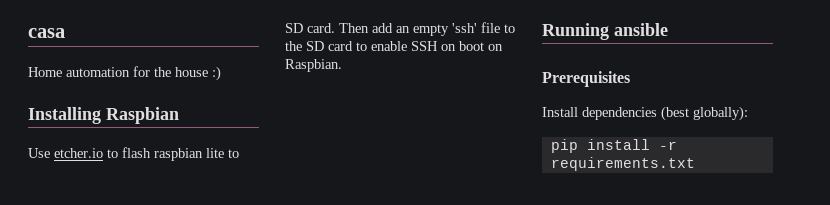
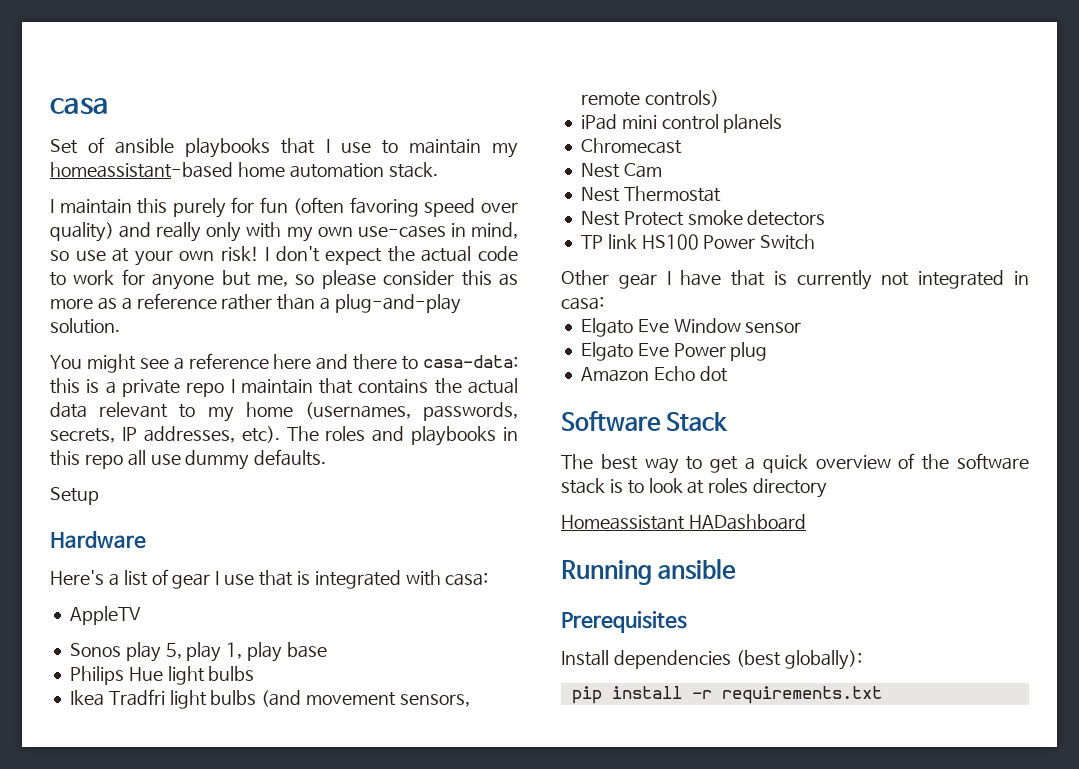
- Home automation for the house :)
- Installing Raspbian
- Use etcher.io to flash raspbian lite to SD card. Then add an empty 'ssh' file to the SD card to enable SSH on boot on Raspbian.
+ Set of ansible playbooks that I use to maintain my homeassistant-based home automation stack.
+ I maintain this purely for fun (often favoring speed over quality) and really only with my own use-cases in mind, so use at your own risk! I don't expect the actual code to work for anyone but me, so please consider this as more as a reference rather than a plug-and-play solution.
+ You might see a reference here and there to casa-data: this is a private repo I maintain that contains the actual data relevant to my home (usernames, passwords, secrets, IP addresses, etc). The roles and playbooks in this repo all use dummy defaults.
+ Setup
+ Hardware
+ Here's a list of gear I use that is integrated with casa:
+ AppleTV
+ Sonos play 5, play 1, play base
+ Philips Hue light bulbs
+ Ikea Tradfri light bulbs (and movement sensors, remote controls)
+ iPad mini control planels
+ Chromecast
+ Nest Cam
+ Nest Thermostat
+ Nest Protect smoke detectors
+ TP link HS100 Power Switch
+ Other gear I have that is currently not integrated in casa:
+ Elgato Eve Window sensor
+ Elgato Eve Power plug
+ Amazon Echo dot
+ Software Stack
+ The best way to get a quick overview of the software stack is to look at roles directory
+ Homeassistant HADashboard

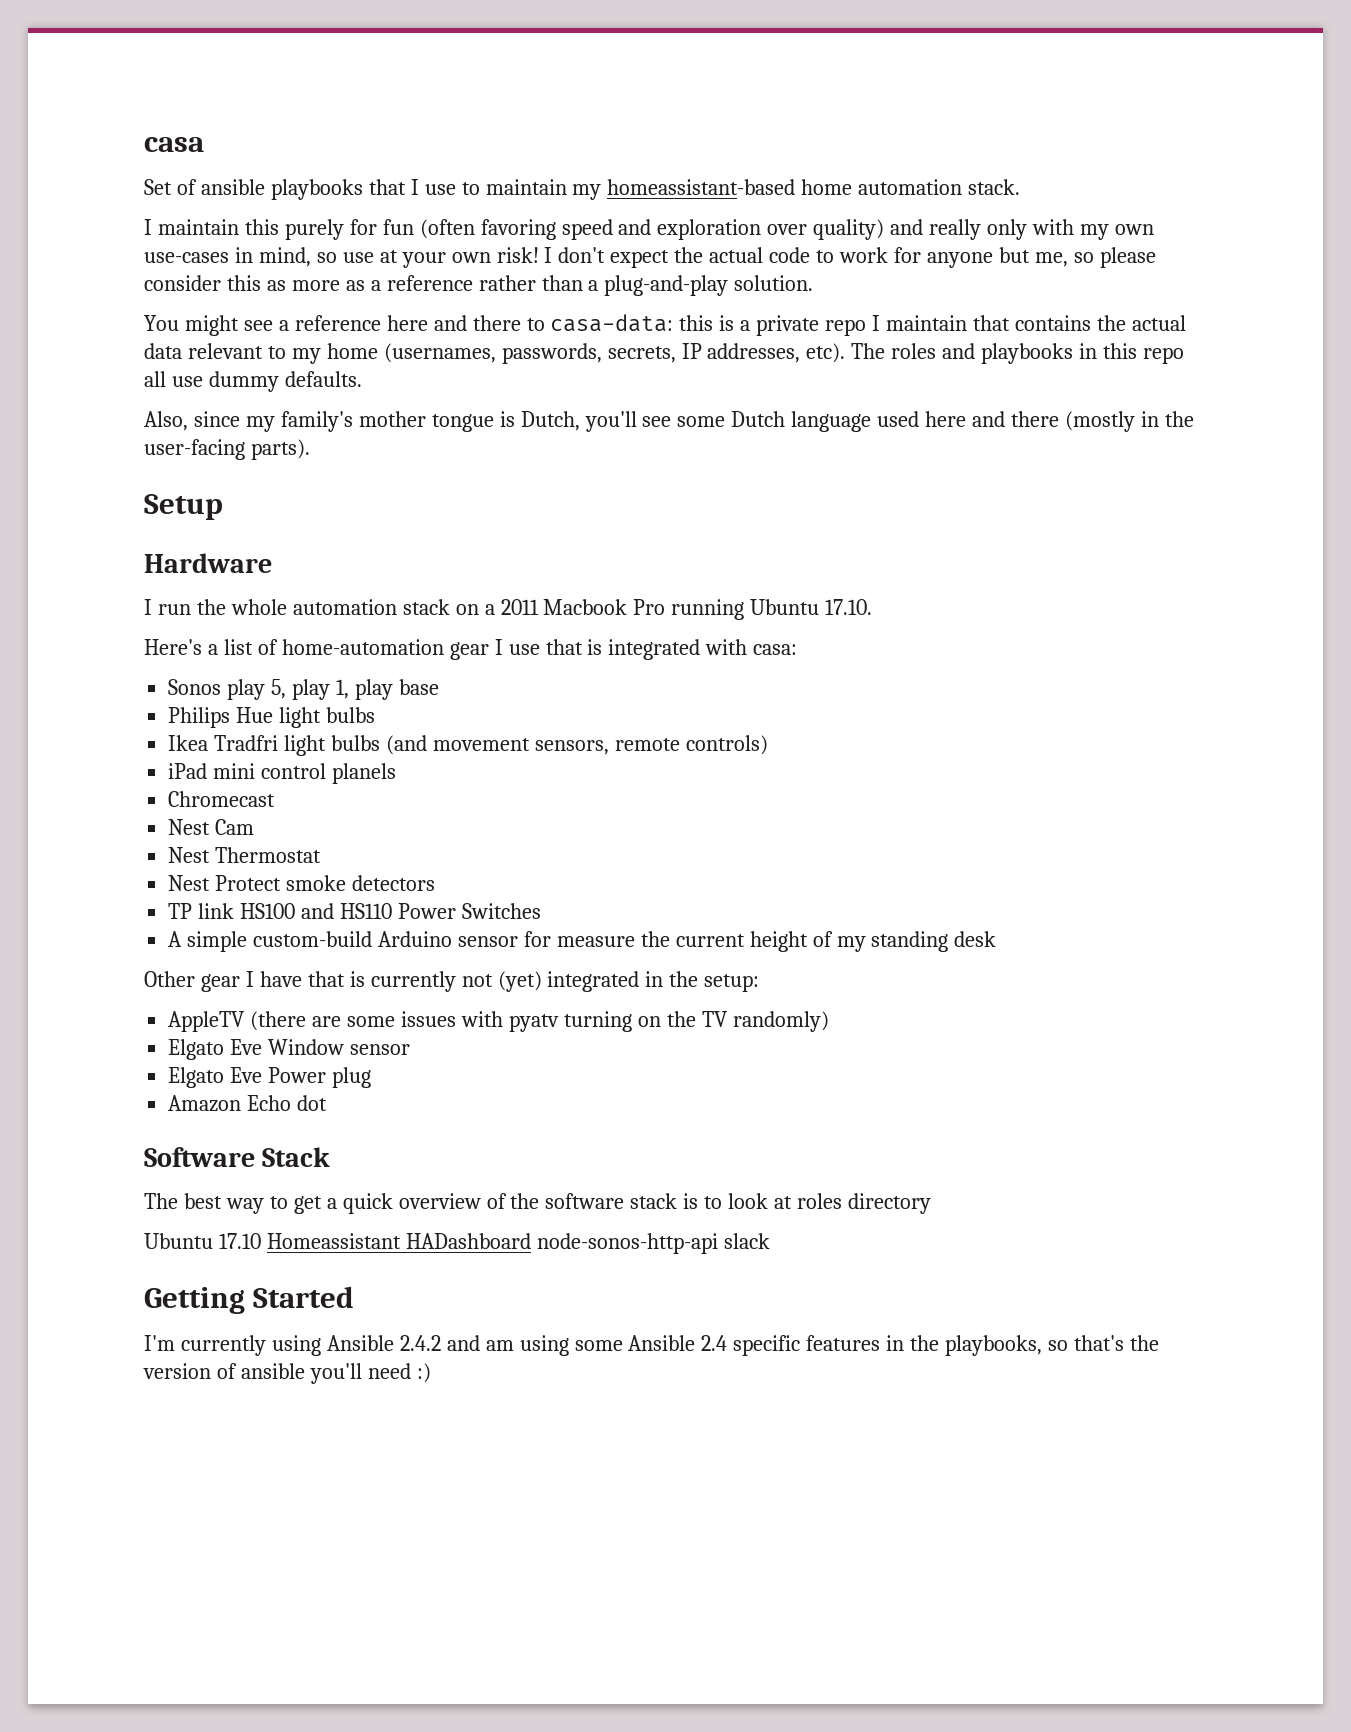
- I maintain this purely for fun (often favoring speed over quality) and really only with my own use-cases in mind, so use at your own risk!
+ I maintain this purely for fun (often favoring speed and exploration over quality) and really only with my own use-cases in mind, so use at your own risk!
+ Also, since my family's mother tongue is Dutch, you'll see some Dutch language used here and there (mostly in the user-facing parts).
  Setup
  Hardware
+ I run the whole automation stack on a 2011 Macbook Pro running Ubuntu 17.10.
- Here's a list of gear I use that is integrated with casa:
+ Here's a list of home-automation gear I use that is integrated with casa:
- AppleTV
- TP link HS100 Power Switch
+ TP link HS100 and HS110 Power Switches
+ A simple custom-build Arduino sensor for measure the current height of my standing desk
- Other gear I have that is currently not integrated in casa:
+ Other gear I have that is currently not (yet) integrated in the setup:
+ AppleTV (there are some issues with pyatv turning on the TV randomly)
- Homeassistant HADashboard
- Running ansible
- Prerequisites
- Install dependencies (best globally):
- pip install -r requirements.txt
+ Ubuntu 17.10 Homeassistant HADashboard node-sonos-http-api slack
+ Getting Started
+ I'm currently using Ansible 2.4.2 and am using some Ansible 2.4 specific features in the playbooks, so that's the version of ansible you'll need :)

